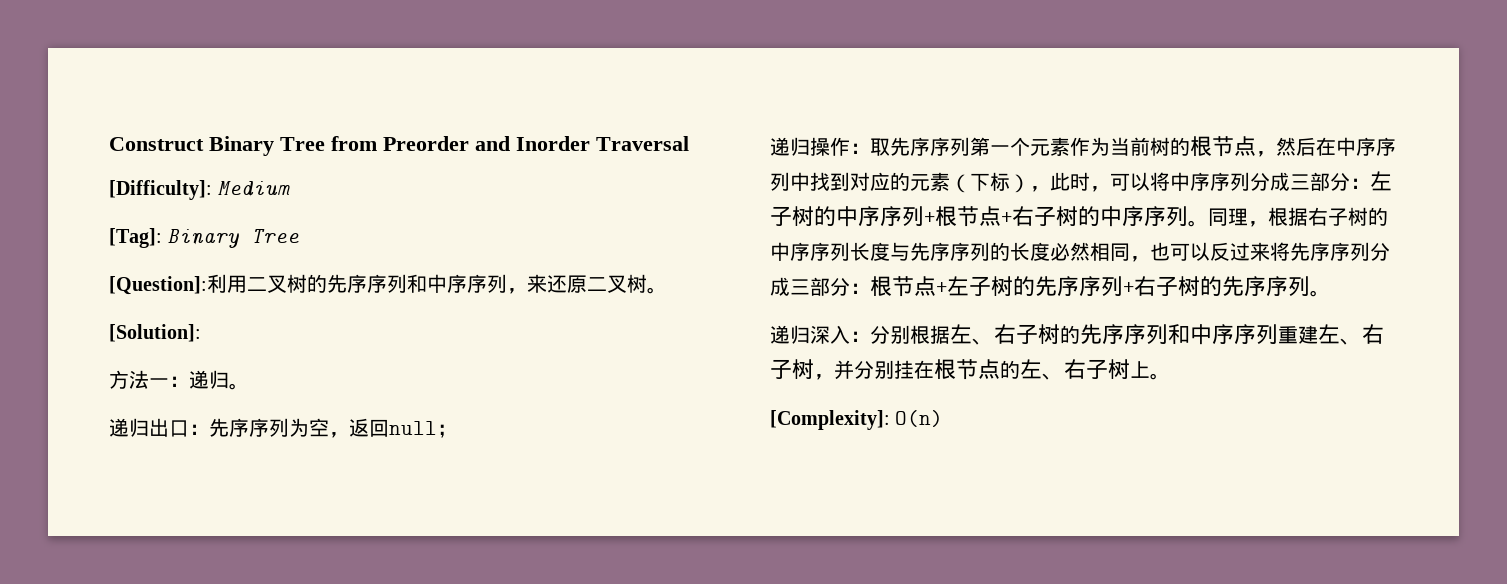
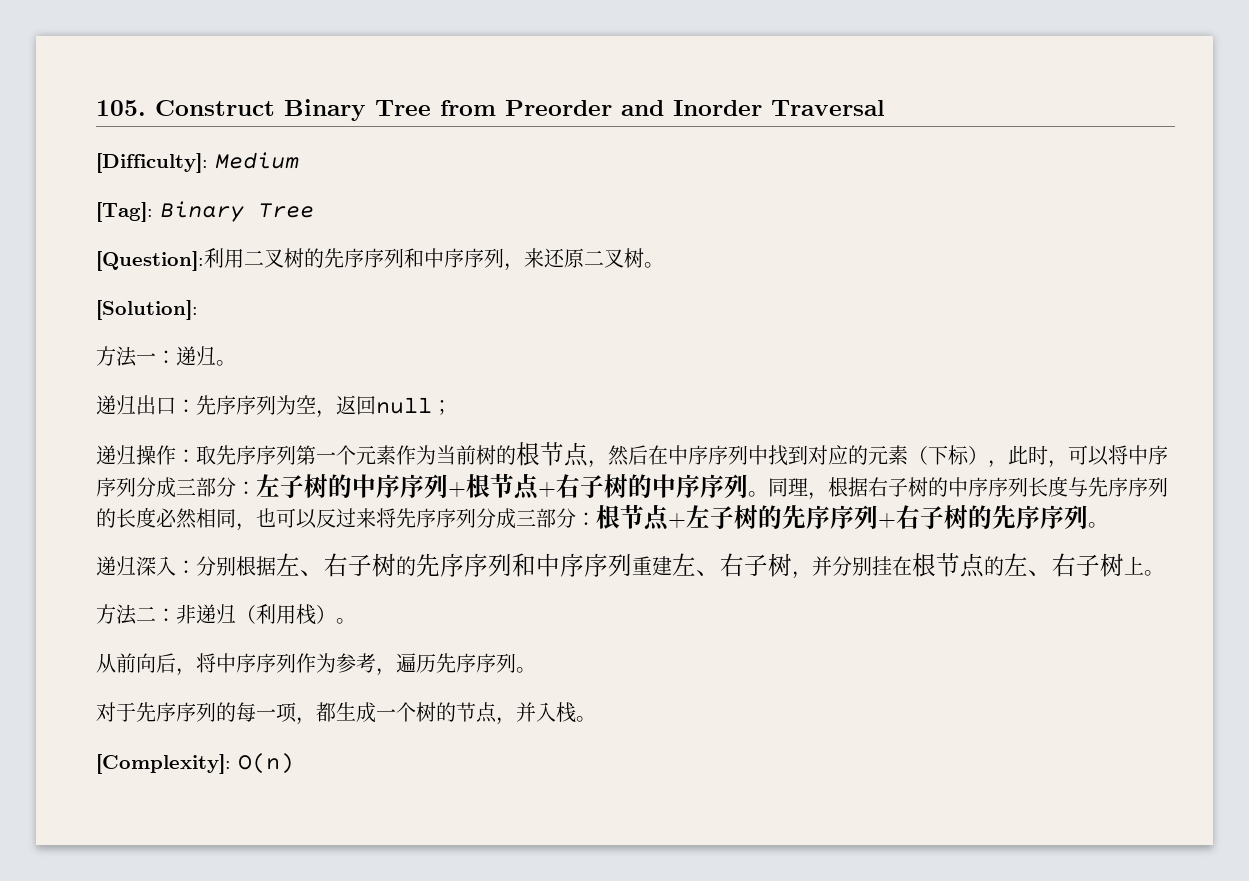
- Construct Binary Tree from Preorder and Inorder Traversal
+ 105. Construct Binary Tree from Preorder and Inorder Traversal
+ 方法二：非递归（利用栈）。
+ 从前向后，将中序序列作为参考，遍历先序序列。
+ 对于先序序列的每一项，都生成一个树的节点，并入栈。

